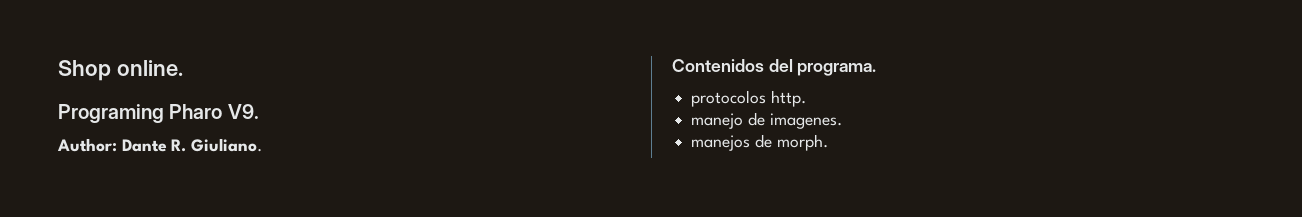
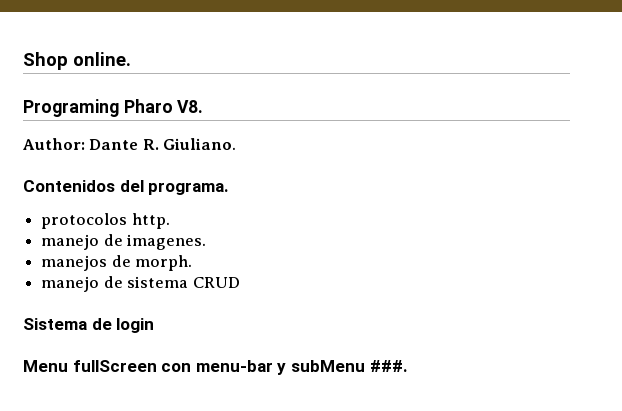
- Programing Pharo V9.
+ Programing Pharo V8.
+ manejo de sistema CRUD
+ Sistema de login
+ Menu fullScreen con menu-bar y subMenu ###.

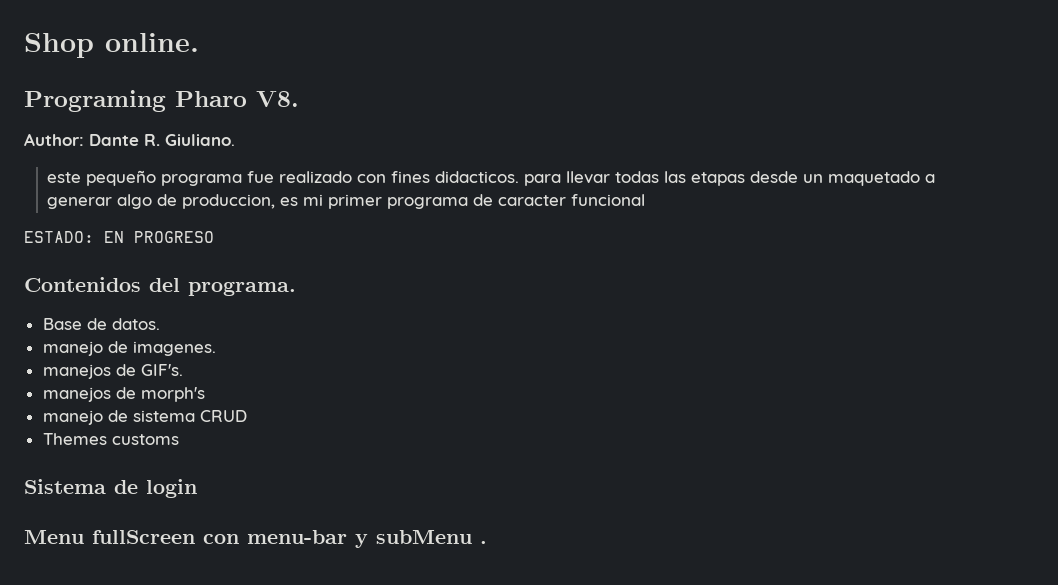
+ este pequeño programa fue realizado con fines didacticos. para llevar todas las etapas desde un maquetado a generar algo de produccion, es mi primer programa de caracter funcional
+ ESTADO: EN PROGRESO
- protocolos http.
+ Base de datos.
- manejos de morph.
+ manejos de GIF's.
+ manejos de morph's
+ Themes customs
- Menu fullScreen con menu-bar y subMenu ###.
+ Menu fullScreen con menu-bar y subMenu .

